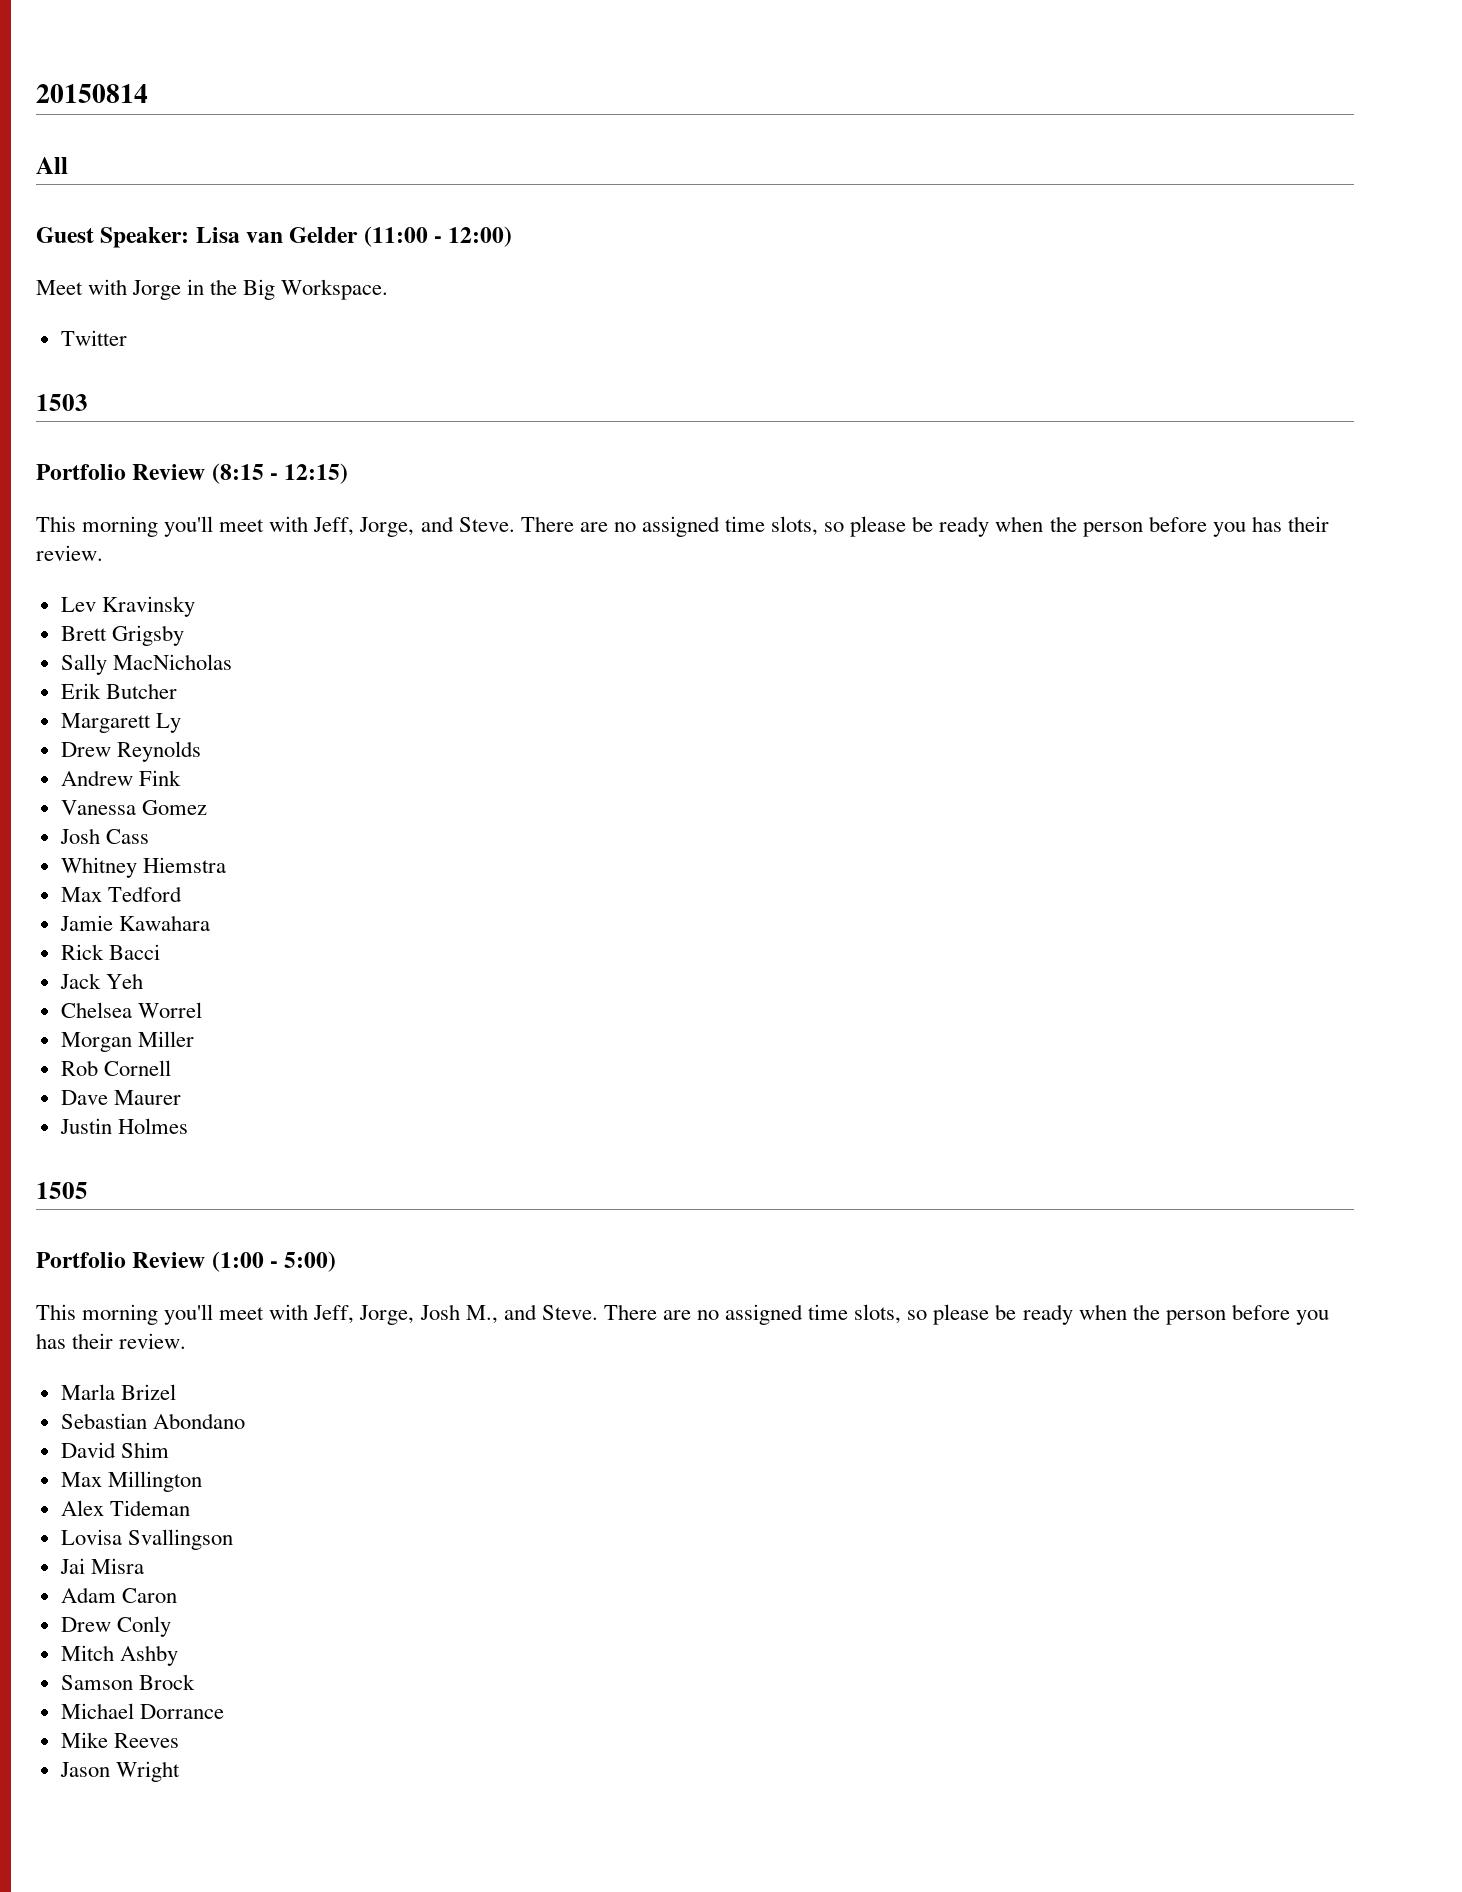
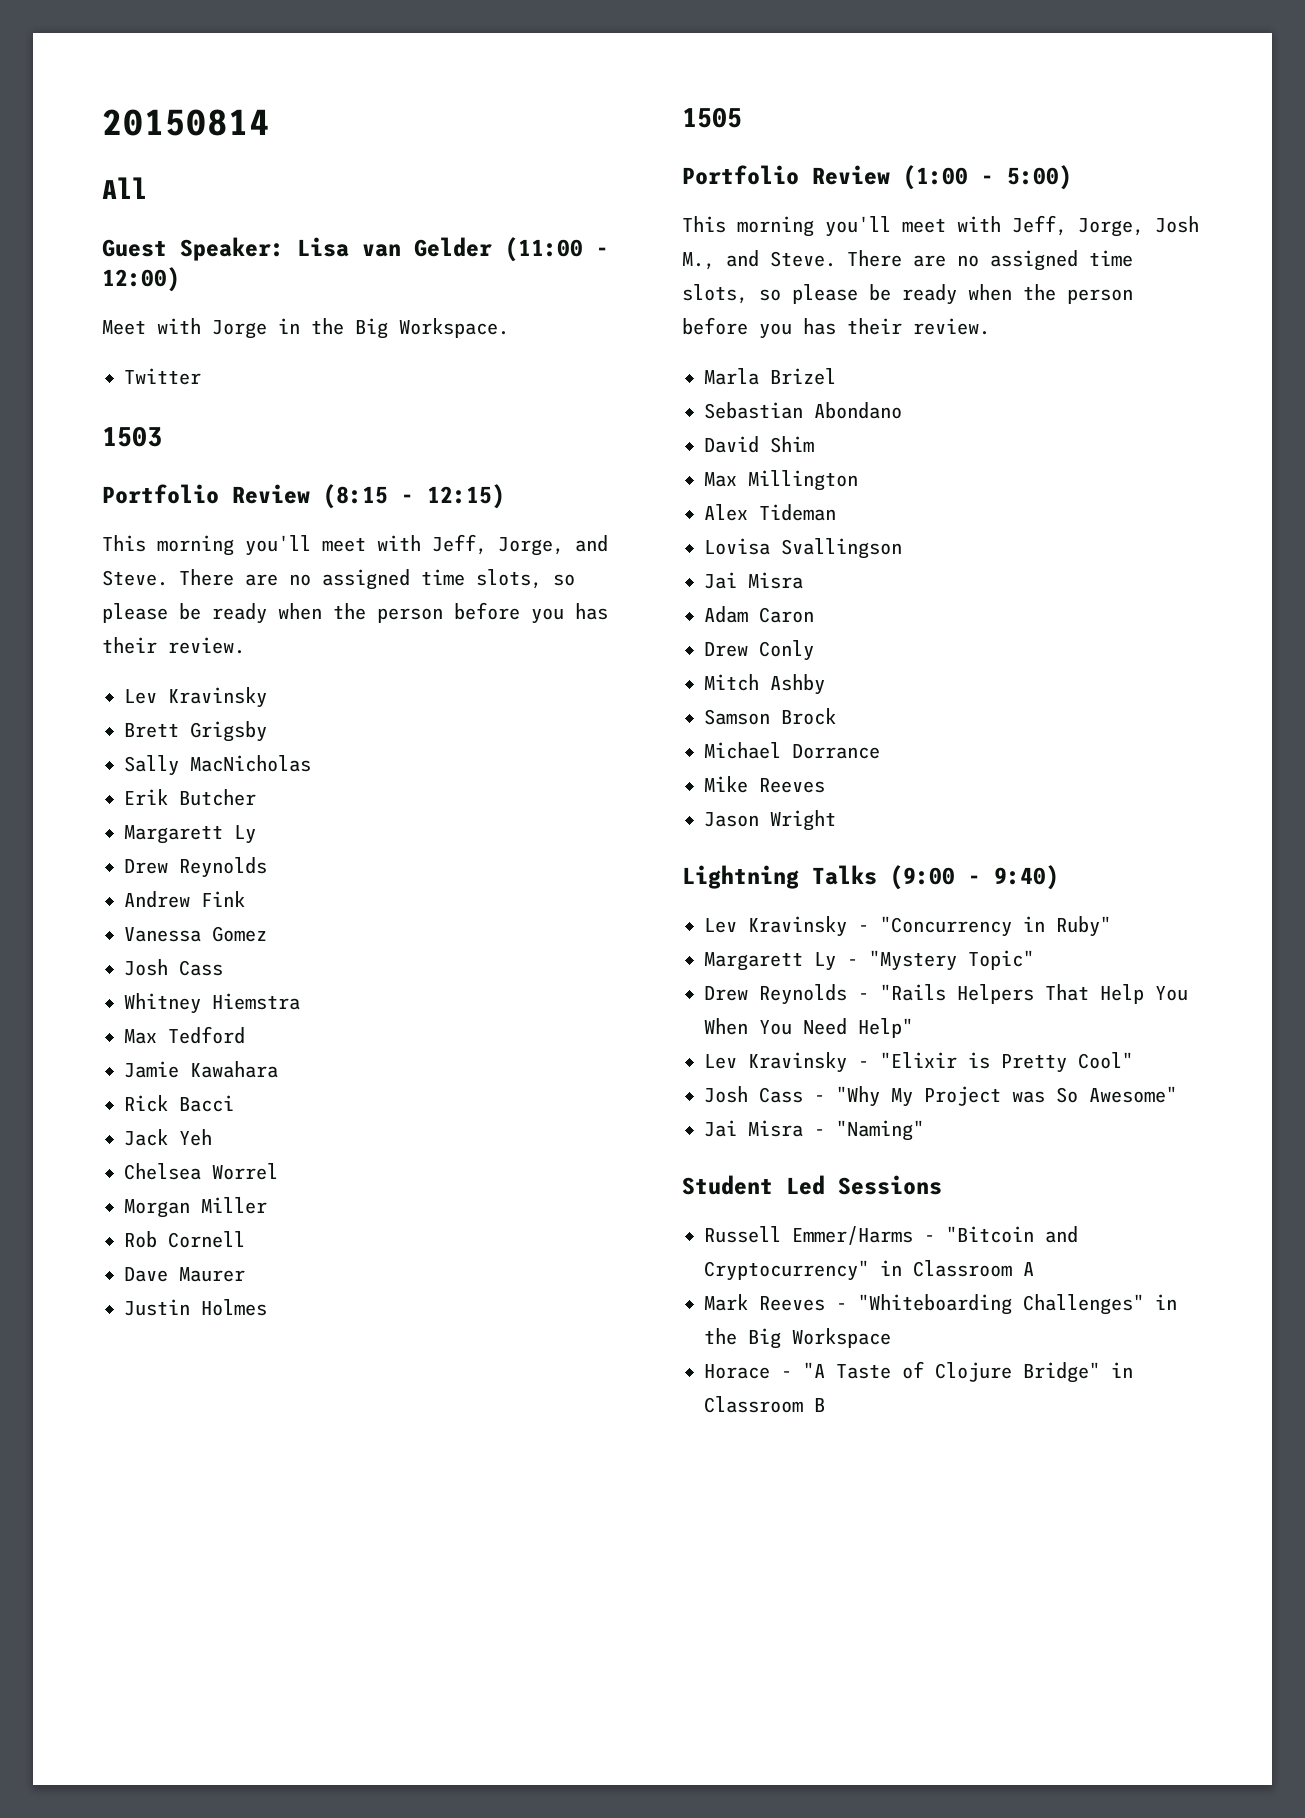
+ Lightning Talks (9:00 - 9:40)
+ Lev Kravinsky - "Concurrency in Ruby"
+ Margarett Ly - "Mystery Topic"
+ Drew Reynolds - "Rails Helpers That Help You When You Need Help"
+ Lev Kravinsky - "Elixir is Pretty Cool"
+ Josh Cass - "Why My Project was So Awesome"
+ Jai Misra - "Naming"
+ Student Led Sessions
+ Russell Emmer/Harms - "Bitcoin and Cryptocurrency" in Classroom A
+ Mark Reeves - "Whiteboarding Challenges" in the Big Workspace
+ Horace - "A Taste of Clojure Bridge" in Classroom B

